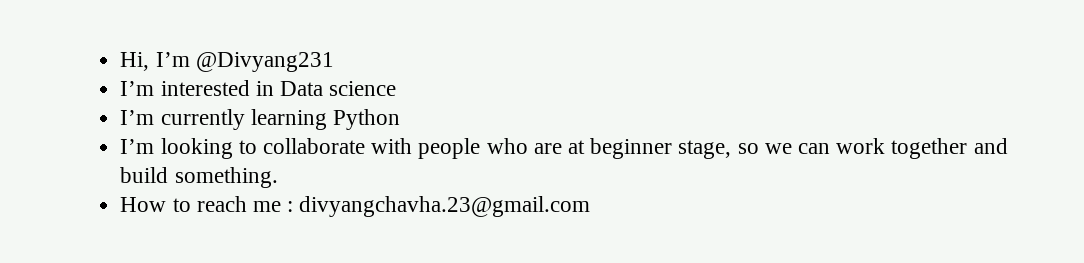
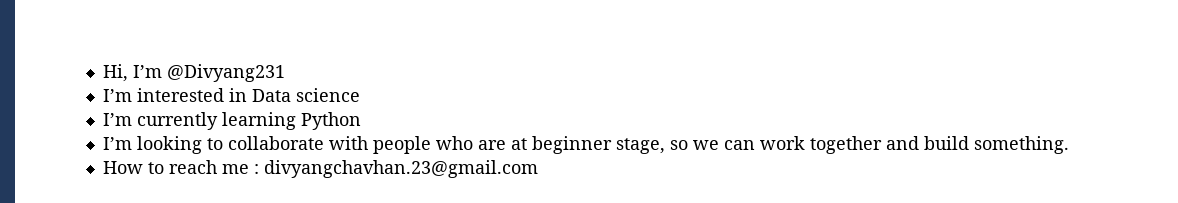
- How to reach me : divyangchavha.23@gmail.com
+ How to reach me : divyangchavhan.23@gmail.com

